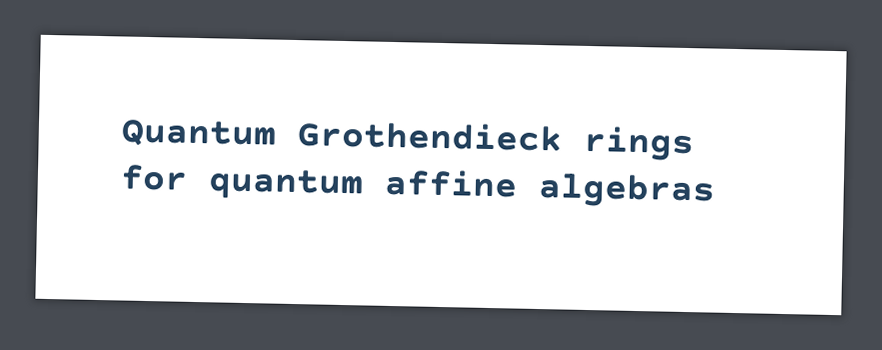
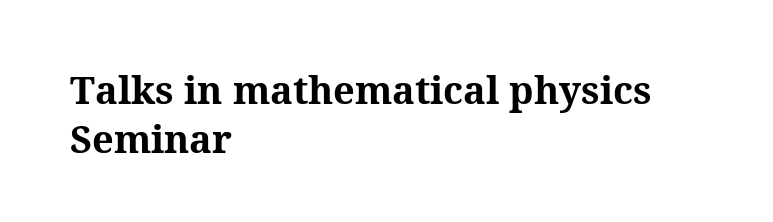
- Quantum Grothendieck rings for quantum affine algebras
+ Talks in mathematical physics Seminar

